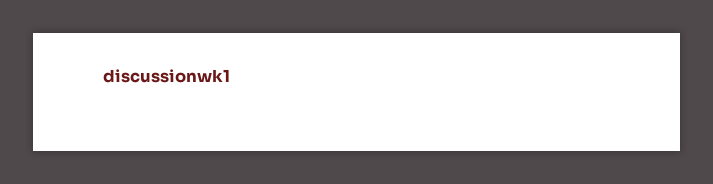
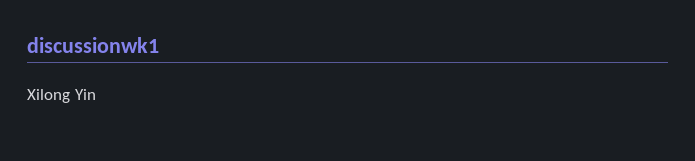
+ Xilong Yin

